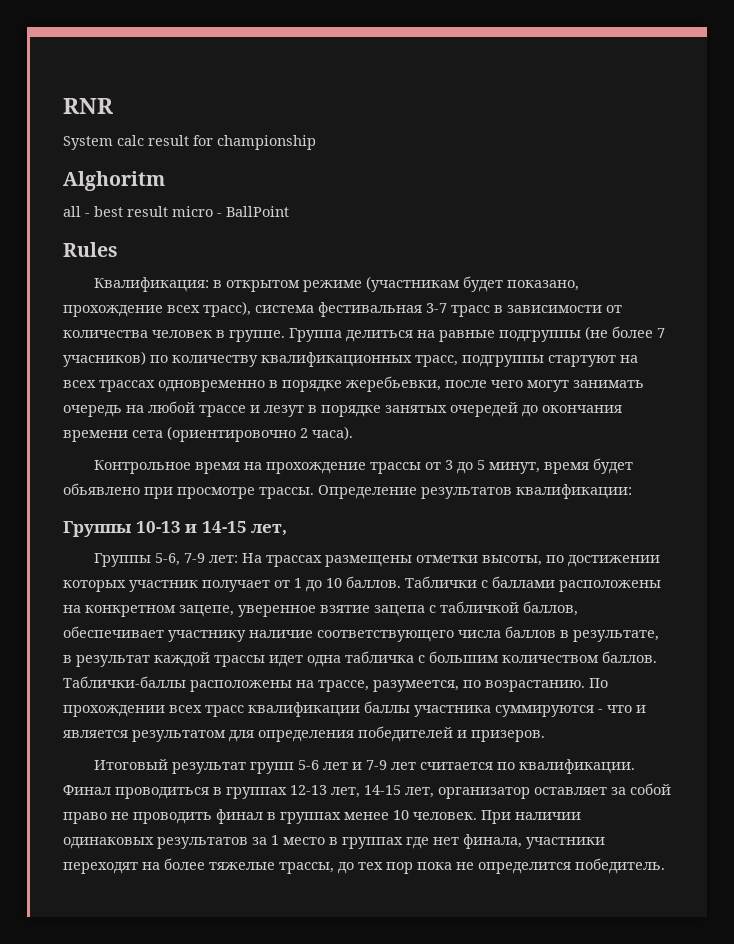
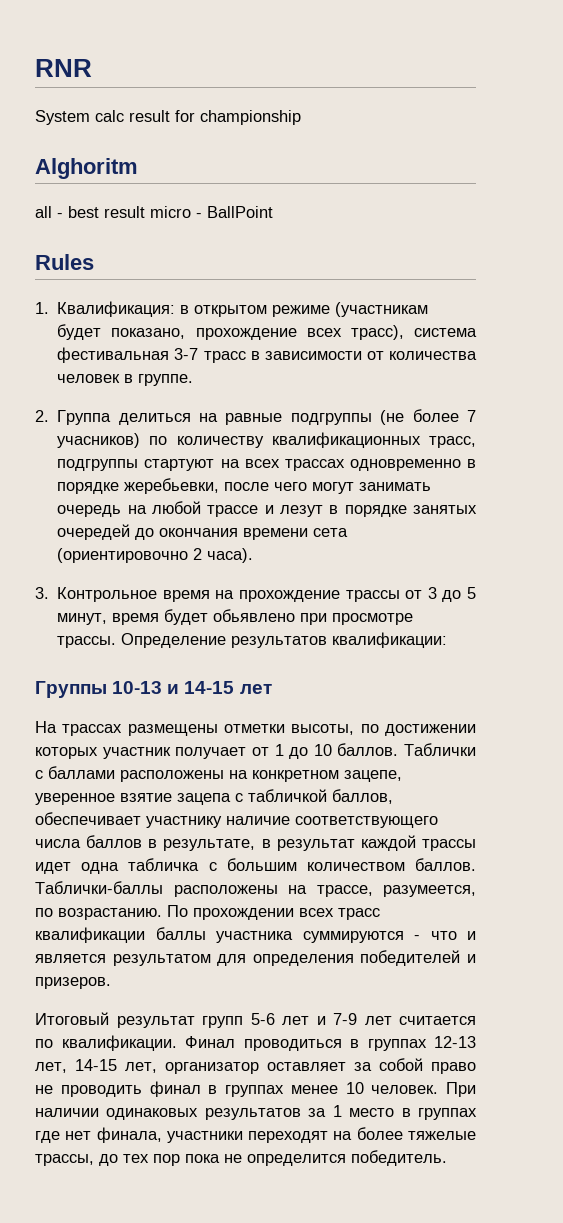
- Квалификация:
+ 1. Квалификация:
- в открытом режиме (участникам будет показано, прохождение всех трасс), система фестивальная 3-7 трасс в зависимости от количества человек в группе. Группа делиться на равные подгруппы (не более 7 учасников) по количеству квалификационных трасс, подгруппы стартуют на всех трассах одновременно в порядке жеребьевки, после чего могут занимать очередь на любой трассе и лезут в порядке занятых очередей до окончания времени сета (ориентировочно 2 часа).
+ в открытом режиме (участникам будет показано, прохождение всех трасс), система фестивальная 3-7 трасс в зависимости от количества человек в группе.
+ 2. Группа делиться на равные подгруппы (не более 7 учасников) по количеству квалификационных трасс, подгруппы стартуют на всех трассах одновременно в порядке жеребьевки, после чего могут занимать очередь на любой трассе и лезут в порядке занятых очередей до окончания времени сета (ориентировочно 2 часа).
- Контрольное время на прохождение трассы от 3 до 5 минут, время будет обьявлено при просмотре трассы.
+ 3. Контрольное время на прохождение трассы от 3 до 5 минут, время будет обьявлено при просмотре трассы.
- Группы 10-13 и 14-15 лет,
- Группы 5-6, 7-9 лет: На трассах размещены отметки высоты, по достижении которых участник получает от 1 до 10 баллов.
+ Группы 10-13 и 14-15 лет
+ На трассах размещены отметки высоты, по достижении которых участник получает от 1 до 10 баллов.

